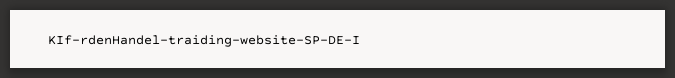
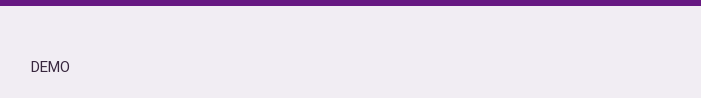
- KIf-rdenHandel-traiding-website-SP-DE-I
+ DEMO

